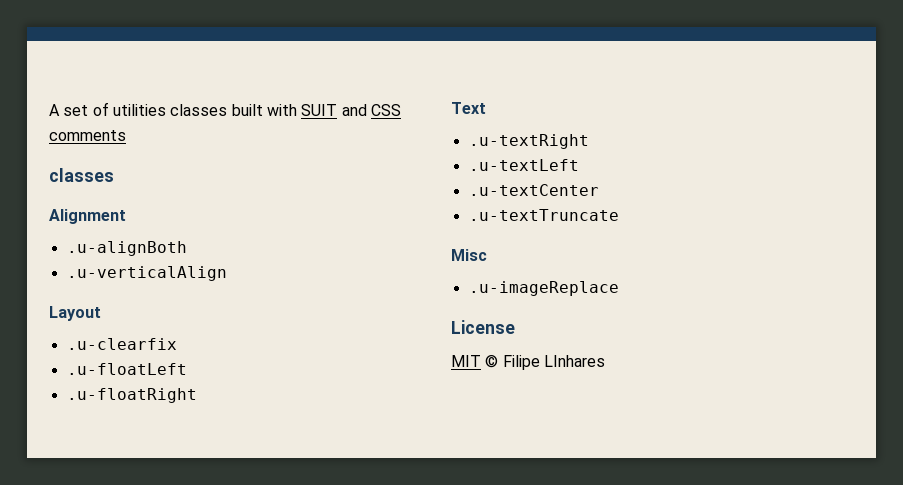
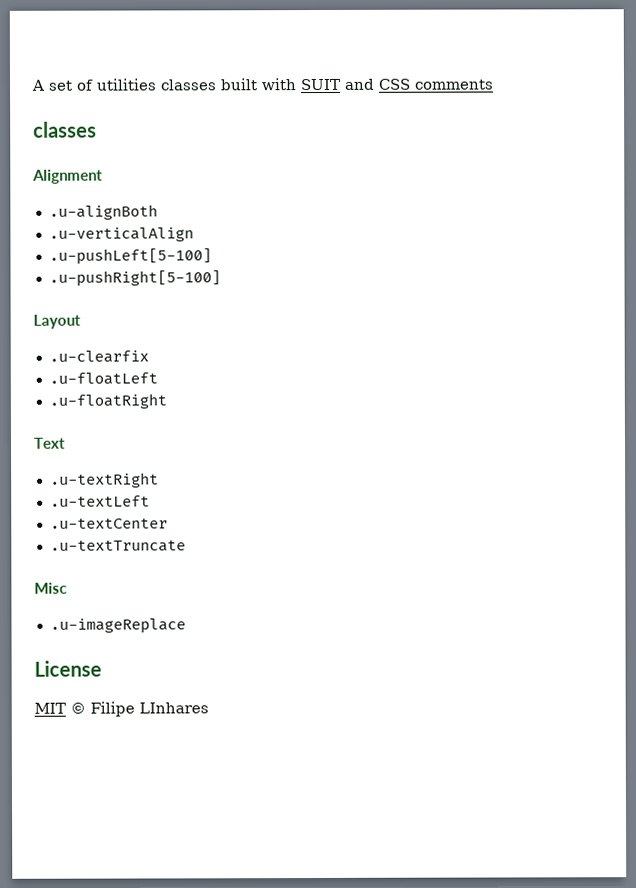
+ .u-pushLeft[5-100]
+ .u-pushRight[5-100]

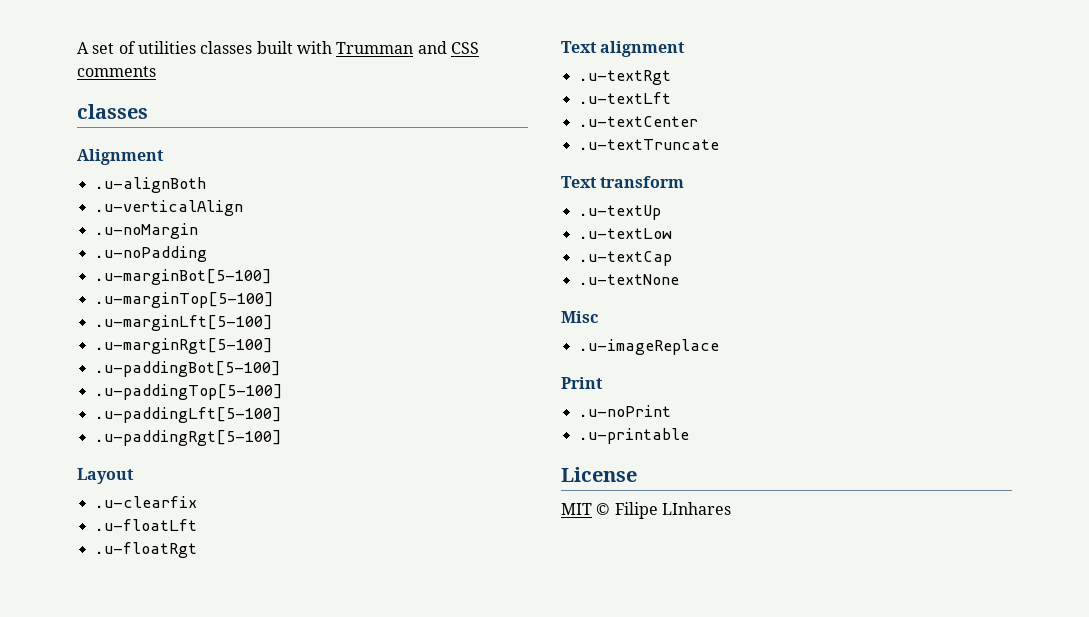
- A set of utilities classes built with SUIT and CSS comments
+ A set of utilities classes built with Trumman and CSS comments
- .u-pushLeft[5-100]
- .u-pushRight[5-100]
+ .u-noMargin
+ .u-noPadding
+ .u-marginBot[5-100]
+ .u-marginTop[5-100]
+ .u-marginLft[5-100]
+ .u-marginRgt[5-100]
+ .u-paddingBot[5-100]
+ .u-paddingTop[5-100]
+ .u-paddingLft[5-100]
+ .u-paddingRgt[5-100]
- .u-floatLeft
- .u-floatRight
- Text
- .u-textRight
- .u-textLeft
+ .u-floatLft
+ .u-floatRgt
+ Text alignment
+ .u-textRgt
+ .u-textLft
+ Text transform
+ .u-textUp
+ .u-textLow
+ .u-textCap
+ .u-textNone
+ Print
+ .u-noPrint
+ .u-printable

